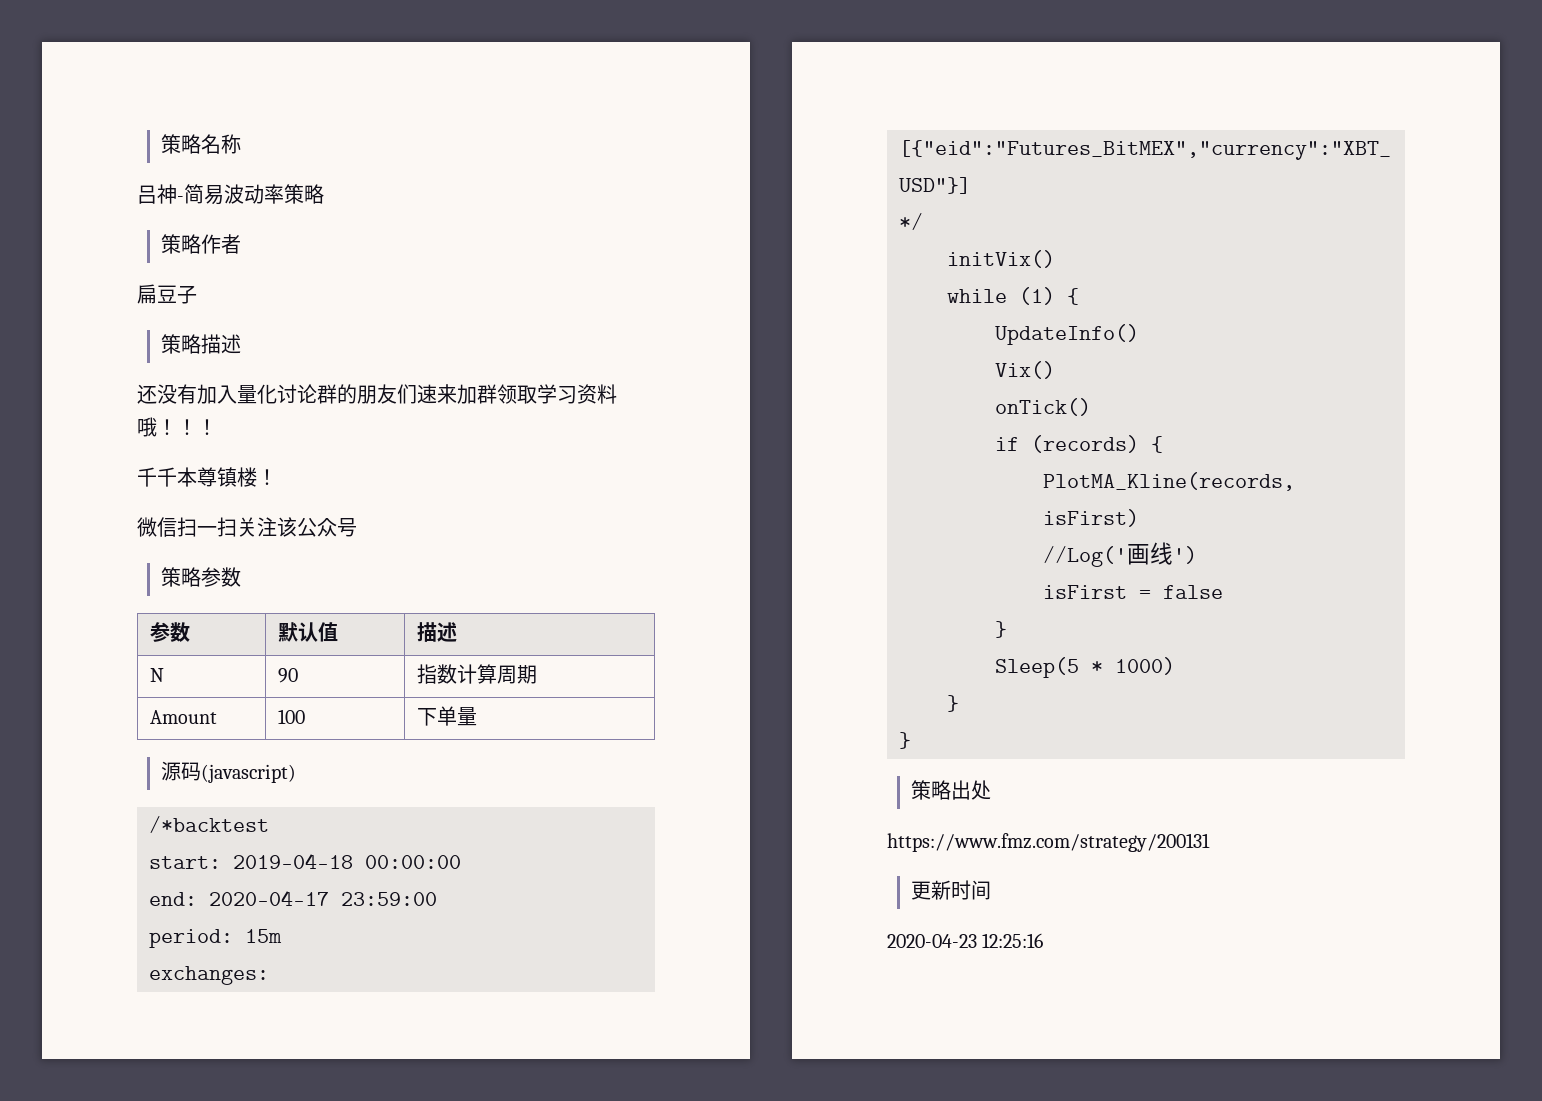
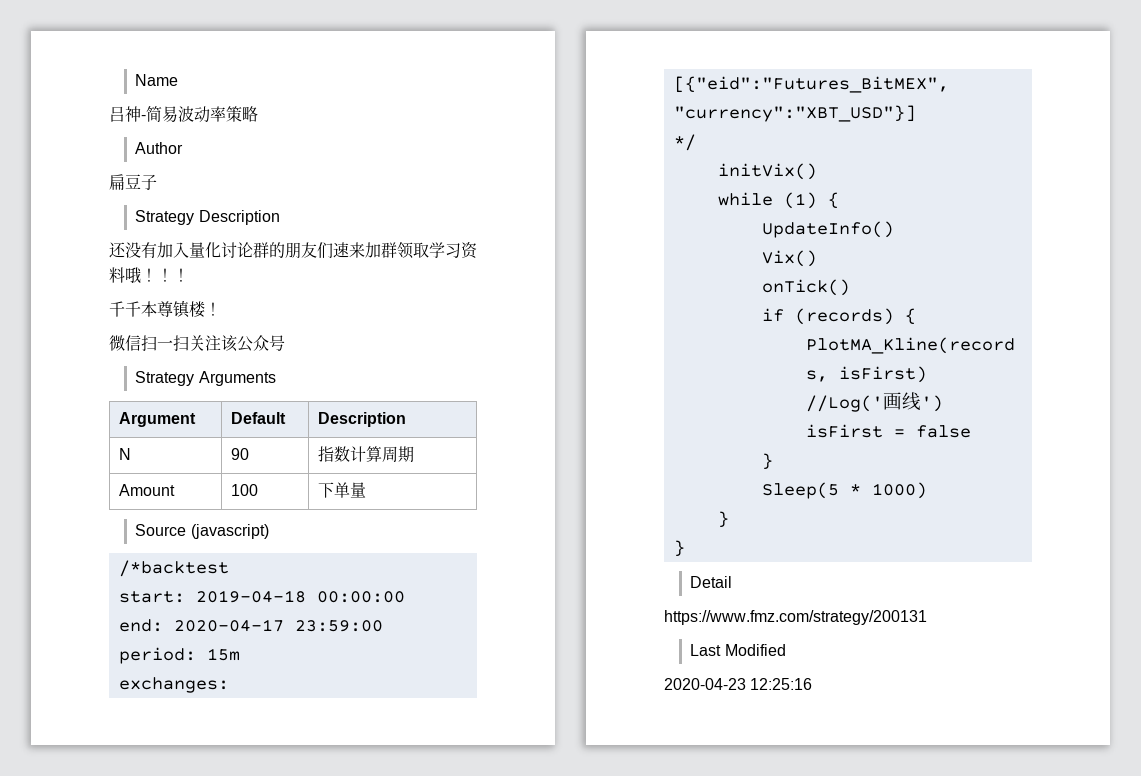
- 策略名称
+ Name
- 策略作者
+ Author
- 策略描述
+ Strategy Description
- 策略参数
- 参数 | 默认值 | 描述
+ Strategy Arguments
+ Argument | Default | Description
- 源码(javascript)
+ Source (javascript)
- 策略出处
+ Detail
- 更新时间
+ Last Modified

